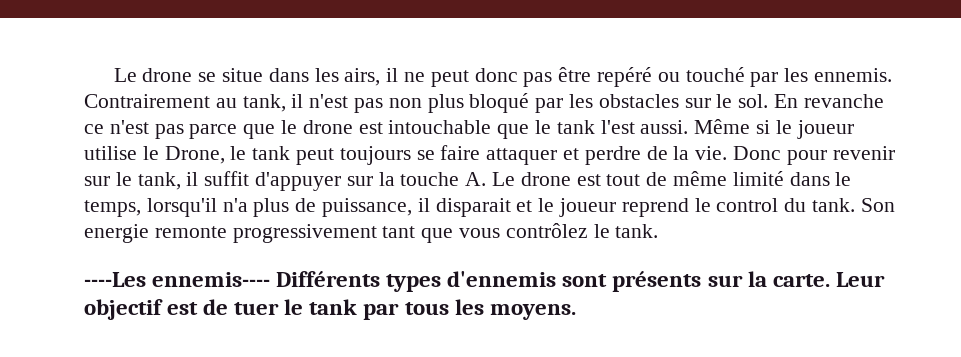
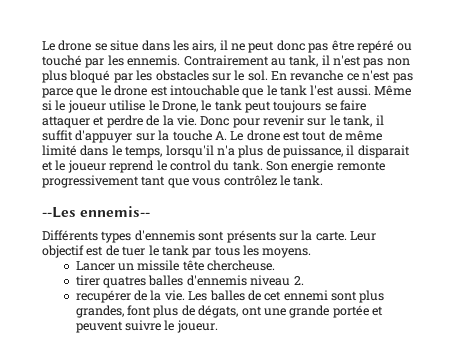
- ----Les ennemis---- Différents types d'ennemis sont présents sur la carte.
+ --Les ennemis--
+ Différents types d'ennemis sont présents sur la carte.
+ Lancer un missile tête chercheuse.
+ tirer quatres balles d'ennemis niveau 2.
+ recupérer de la vie. Les balles de cet ennemi sont plus grandes, font plus de dégats, ont une grande portée et peuvent suivre le joueur.

